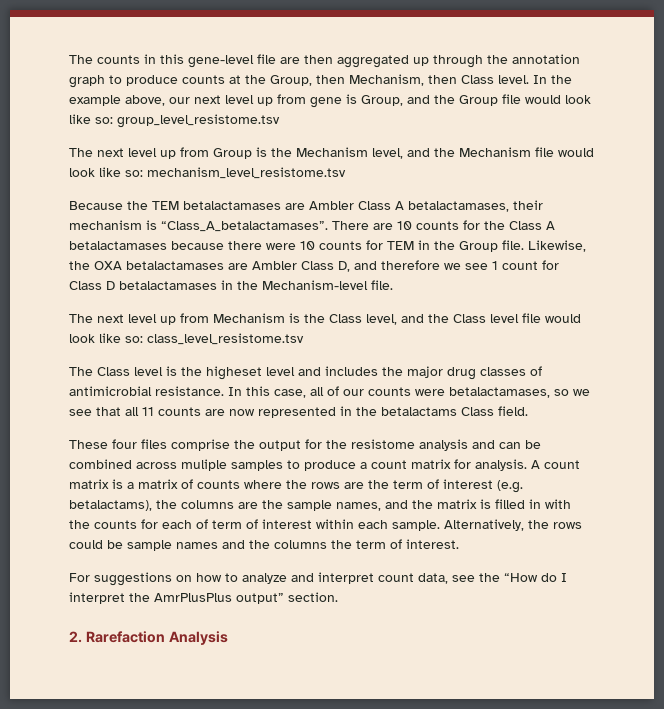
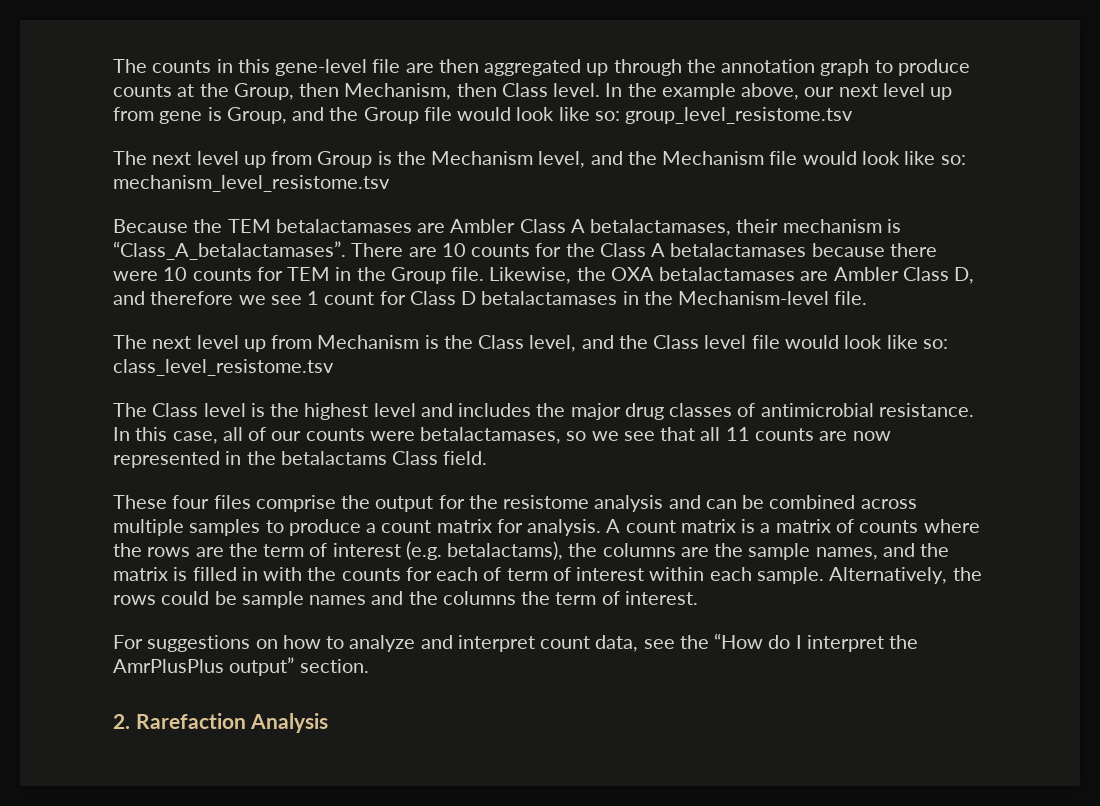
- The Class level is the higheset level and includes the major drug classes of antimicrobial resistance.
+ The Class level is the highest level and includes the major drug classes of antimicrobial resistance.
- These four files comprise the output for the resistome analysis and can be combined across muliple samples to produce a count matrix for analysis.
+ These four files comprise the output for the resistome analysis and can be combined across multiple samples to produce a count matrix for analysis.

